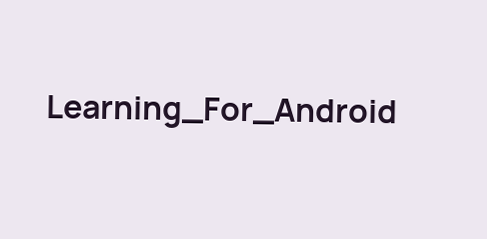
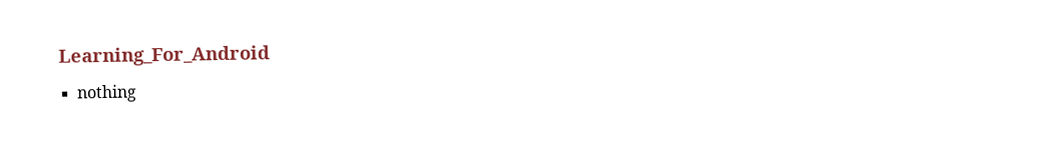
+ nothing

